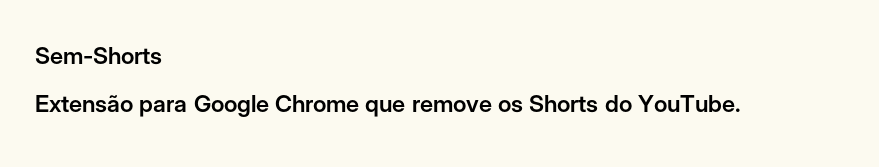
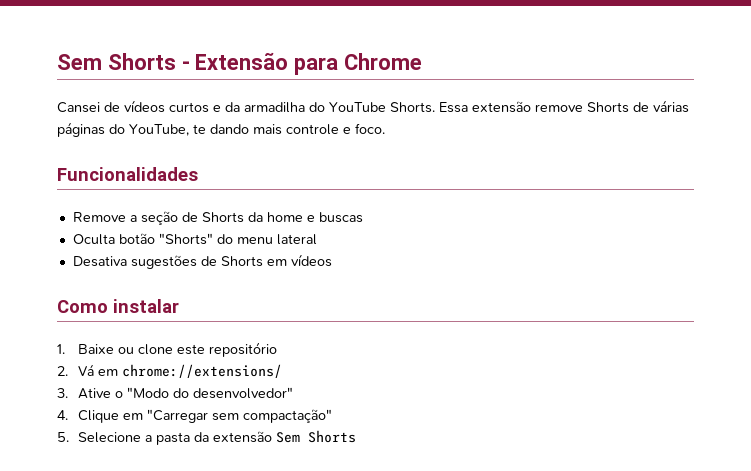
- Sem-Shorts
- Extensão para Google Chrome que remove os Shorts do YouTube.
+ Sem Shorts - Extensão para Chrome
+ Cansei de vídeos curtos e da armadilha do YouTube Shorts. Essa extensão remove Shorts de várias páginas do YouTube, te dando mais controle e foco.
+ Funcionalidades
+ Remove a seção de Shorts da home e buscas
+ Oculta botão "Shorts" do menu lateral
+ Desativa sugestões de Shorts em vídeos
+ Como instalar
+ 1. Baixe ou clone este repositório
+ 2. Vá em chrome://extensions/
+ 3. Ative o "Modo do desenvolvedor"
+ 4. Clique em "Carregar sem compactação"
+ 5. Selecione a pasta da extensão Sem Shorts

